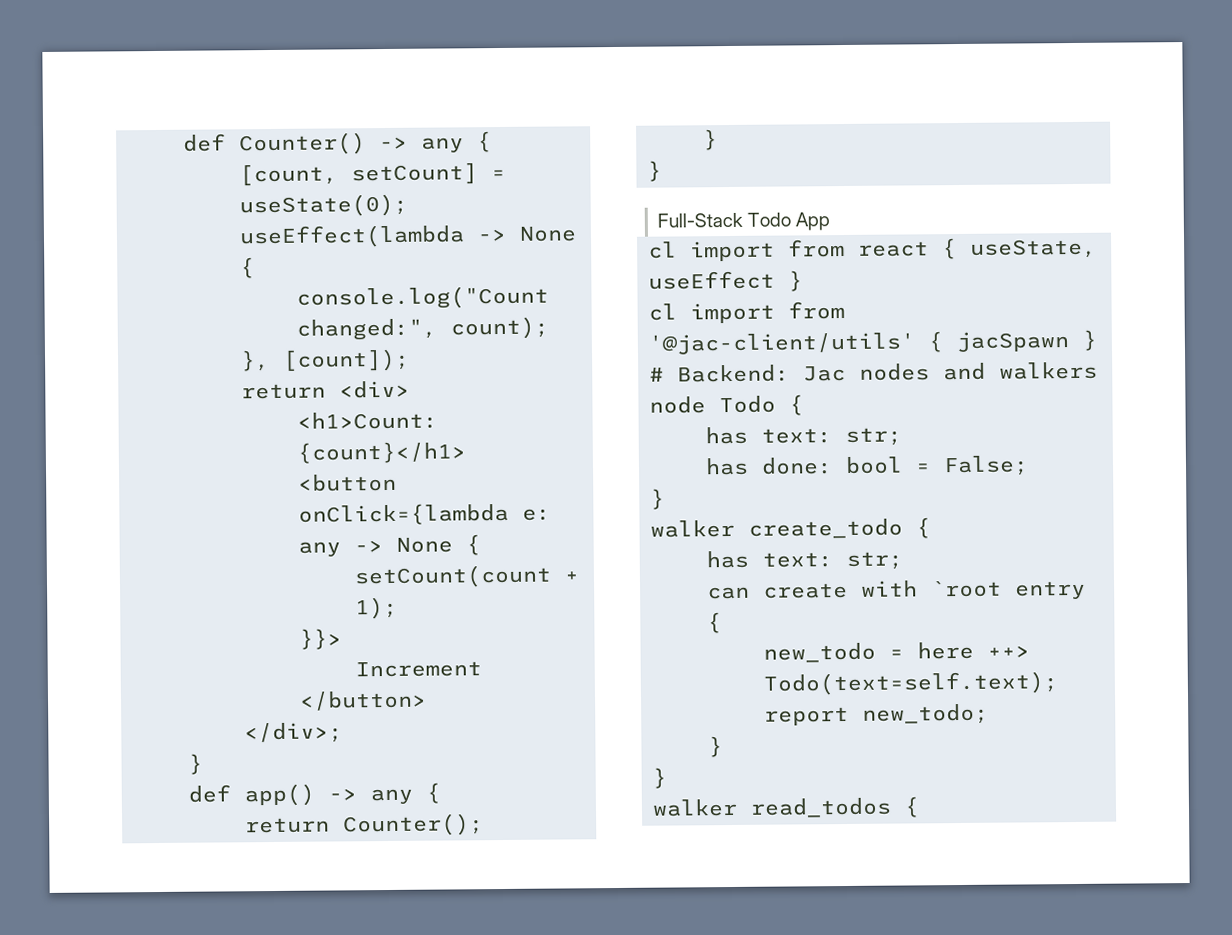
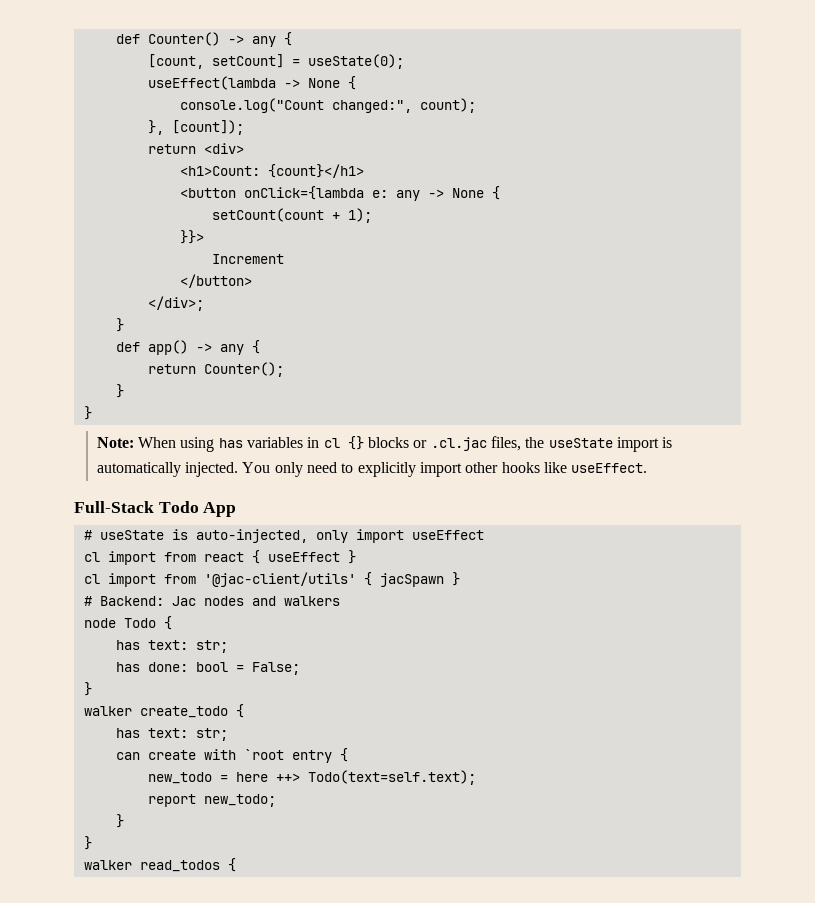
+ Note: When using has variables in cl {} blocks or .cl.jac files, the useState import is automatically injected. You only need to explicitly import other hooks like useEffect.
  Full-Stack Todo App
+ # useState is auto-injected, only import useEffect
- cl import from react { useState, useEffect }
+ cl import from react { useEffect }

